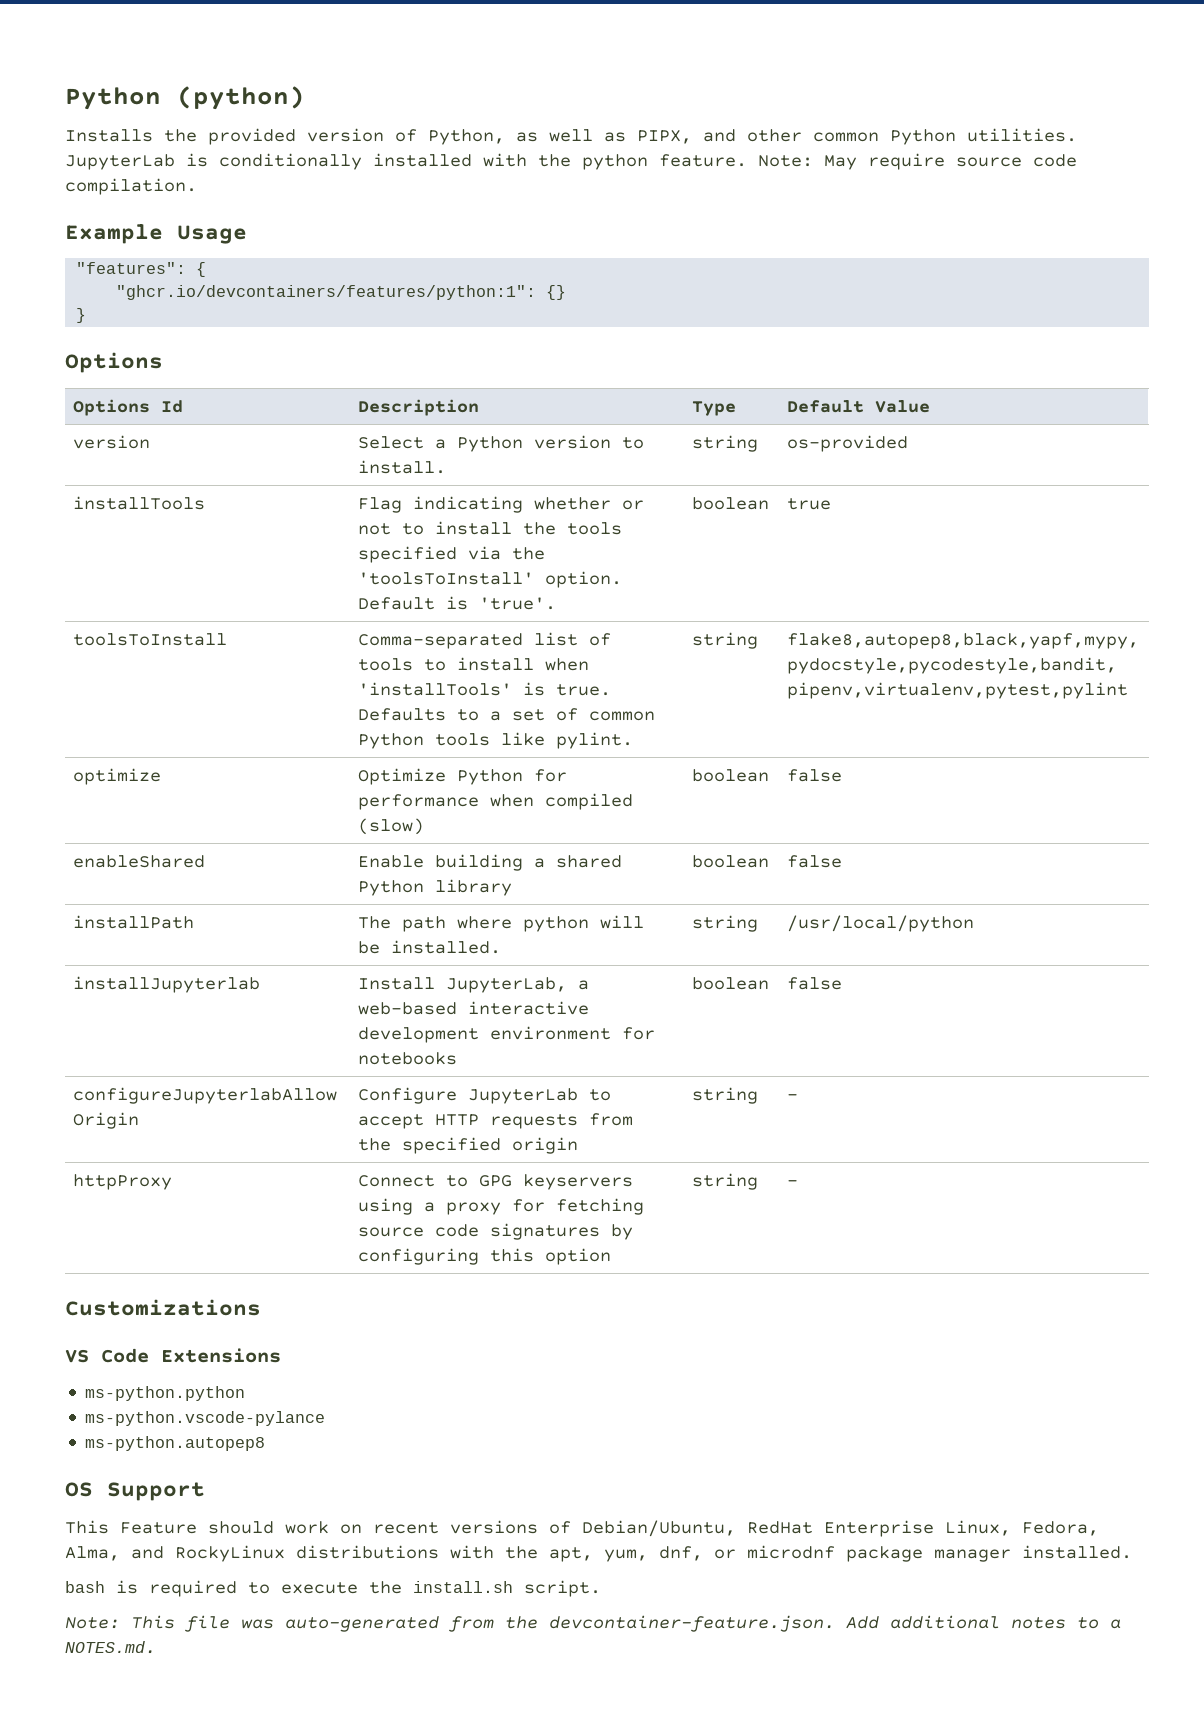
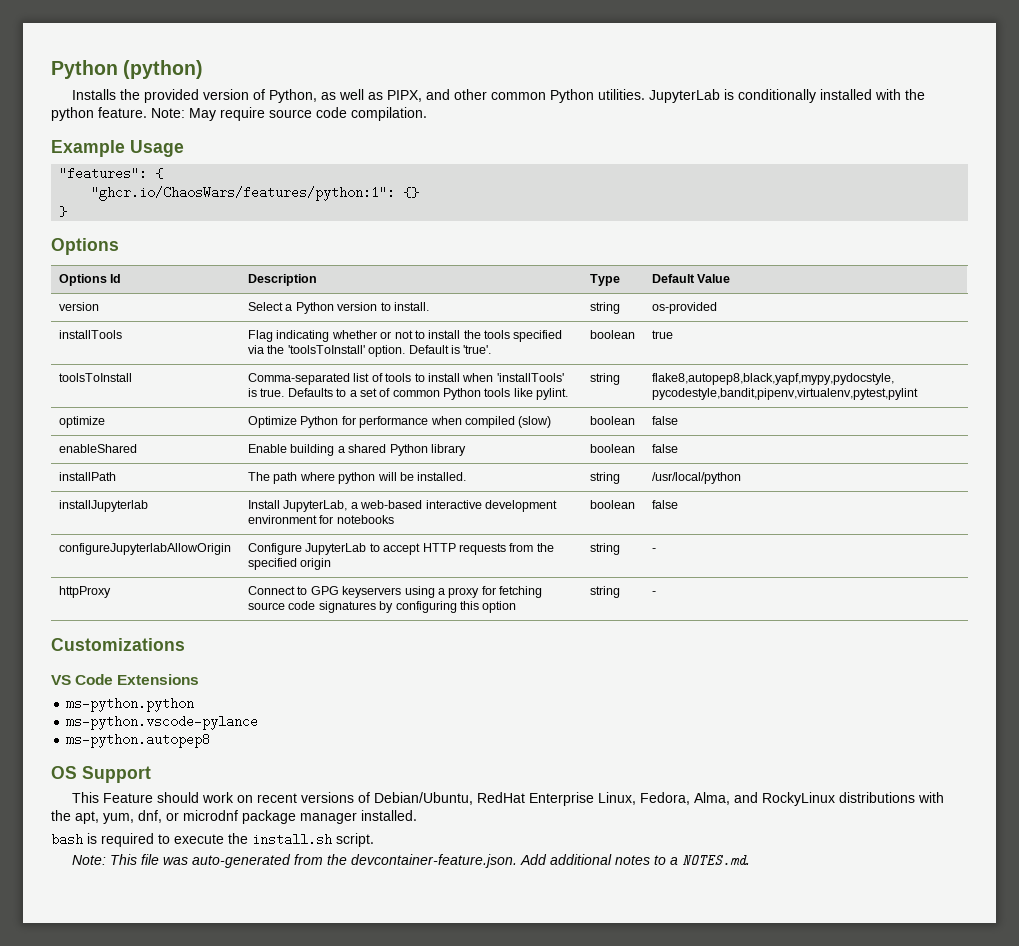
- "ghcr.io/devcontainers/features/python:1": {}
+ "ghcr.io/ChaosWars/features/python:1": {}

